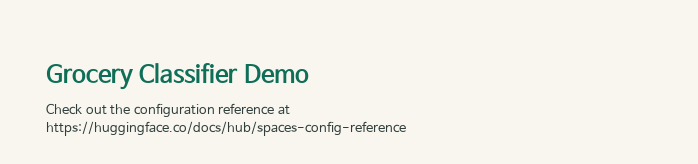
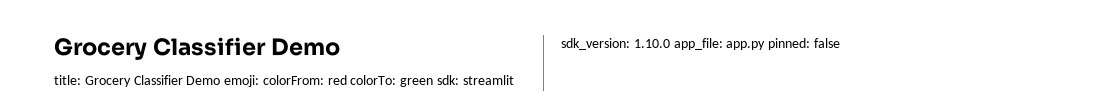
- Check out the configuration reference at https://huggingface.co/docs/hub/spaces-config-reference
+ title: Grocery Classifier Demo emoji: colorFrom: red colorTo: green sdk: streamlit sdk_version: 1.10.0 app_file: app.py pinned: false

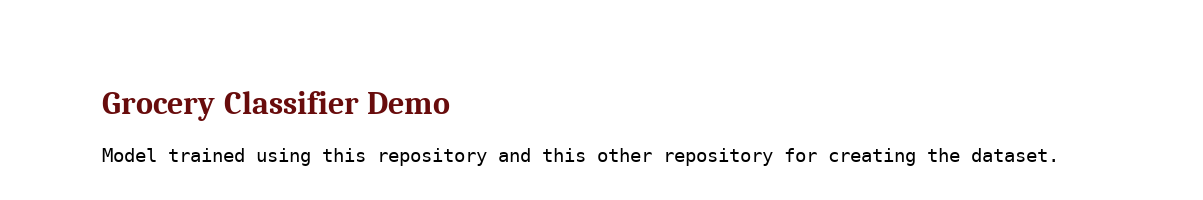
- title: Grocery Classifier Demo emoji: colorFrom: red colorTo: green sdk: streamlit sdk_version: 1.10.0 app_file: app.py pinned: false
+ Model trained using this repository and this other repository for creating the dataset.

